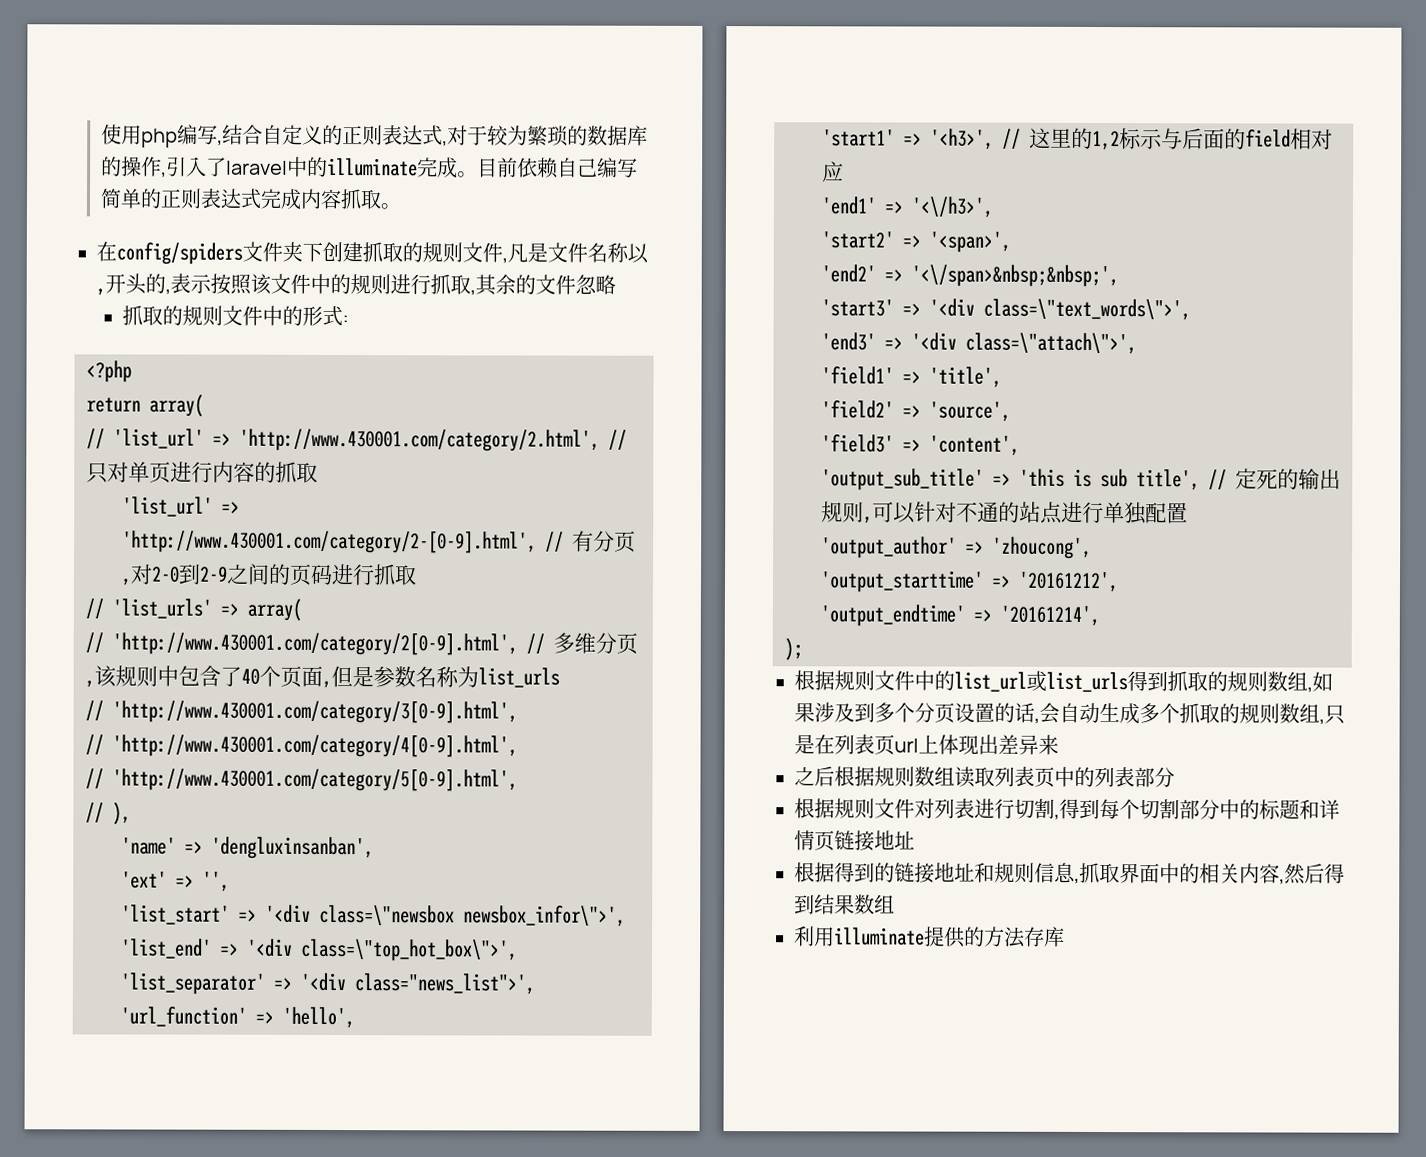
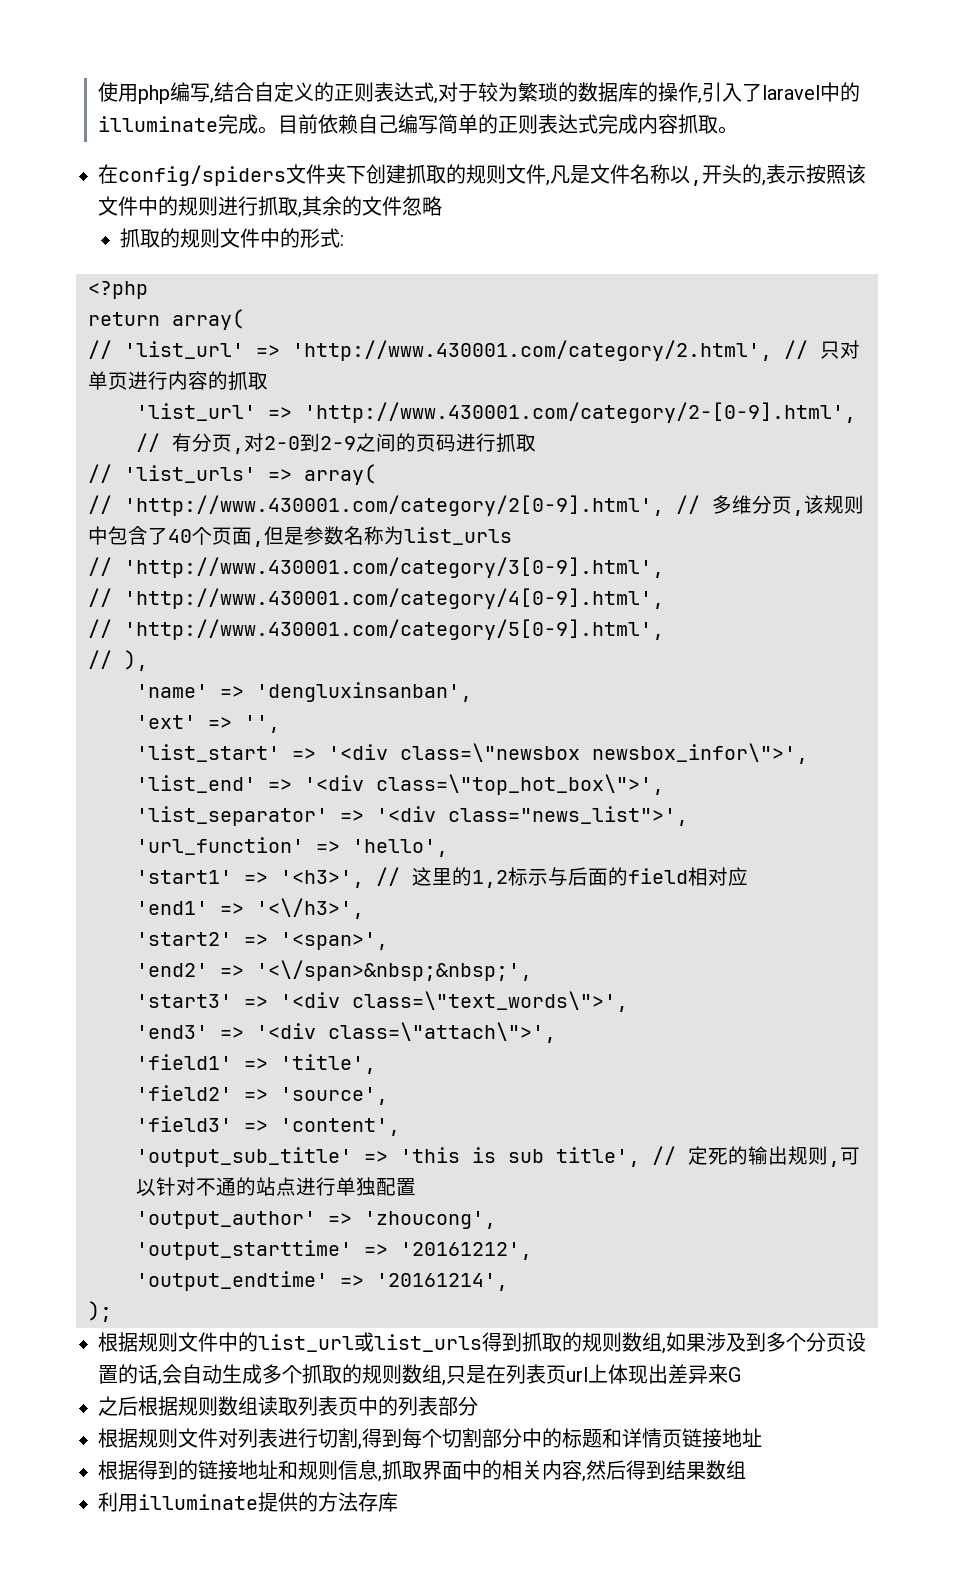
- 根据规则文件中的list_url或list_urls得到抓取的规则数组,如果涉及到多个分页设置的话,会自动生成多个抓取的规则数组,只是在列表页url上体现出差异来
+ 根据规则文件中的list_url或list_urls得到抓取的规则数组,如果涉及到多个分页设置的话,会自动生成多个抓取的规则数组,只是在列表页url上体现出差异来G

